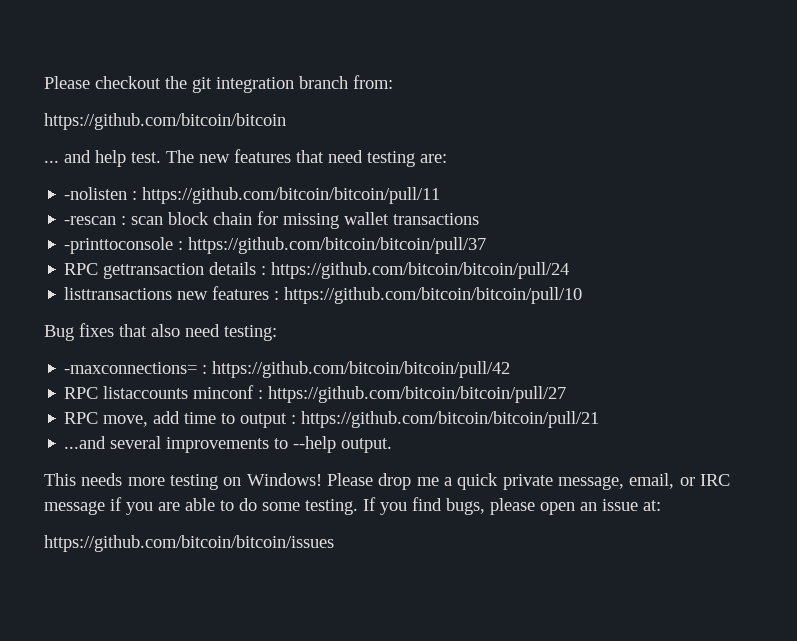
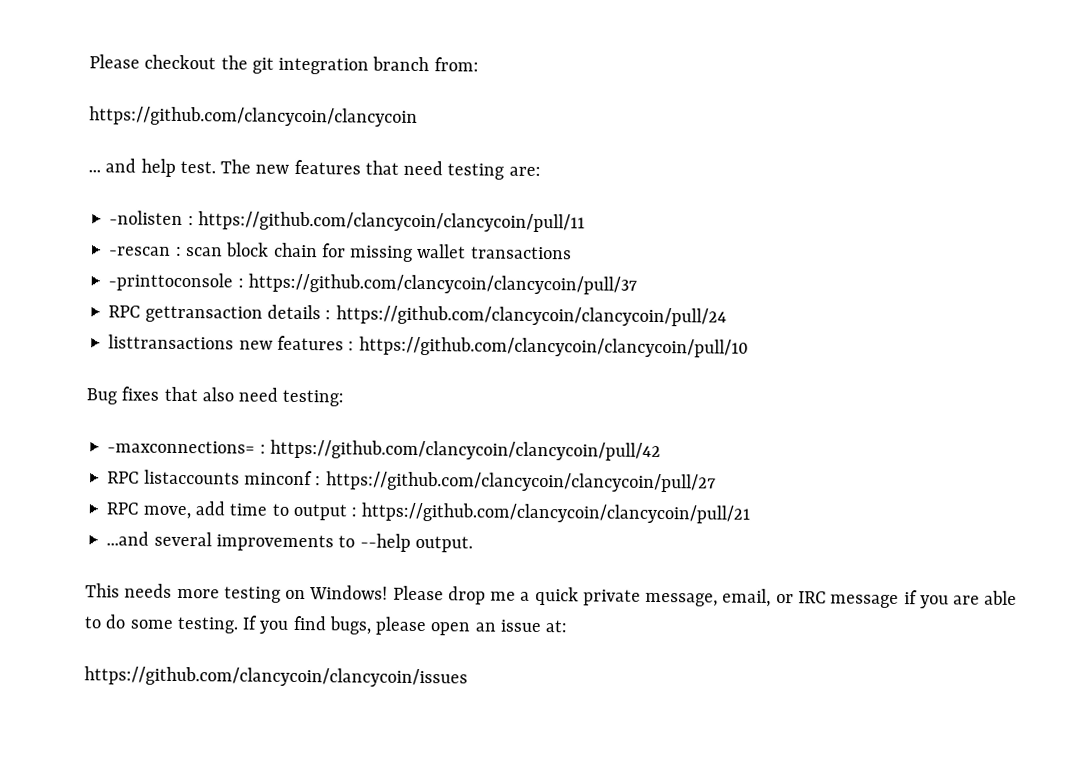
- https://github.com/bitcoin/bitcoin
+ https://github.com/clancycoin/clancycoin
- -nolisten : https://github.com/bitcoin/bitcoin/pull/11
+ -nolisten : https://github.com/clancycoin/clancycoin/pull/11
- -printtoconsole : https://github.com/bitcoin/bitcoin/pull/37
+ -printtoconsole : https://github.com/clancycoin/clancycoin/pull/37
- RPC gettransaction details : https://github.com/bitcoin/bitcoin/pull/24
+ RPC gettransaction details : https://github.com/clancycoin/clancycoin/pull/24
- listtransactions new features : https://github.com/bitcoin/bitcoin/pull/10
+ listtransactions new features : https://github.com/clancycoin/clancycoin/pull/10
- -maxconnections= : https://github.com/bitcoin/bitcoin/pull/42
+ -maxconnections= : https://github.com/clancycoin/clancycoin/pull/42
- RPC listaccounts minconf : https://github.com/bitcoin/bitcoin/pull/27
+ RPC listaccounts minconf : https://github.com/clancycoin/clancycoin/pull/27
- RPC move, add time to output : https://github.com/bitcoin/bitcoin/pull/21
+ RPC move, add time to output : https://github.com/clancycoin/clancycoin/pull/21
- https://github.com/bitcoin/bitcoin/issues
+ https://github.com/clancycoin/clancycoin/issues

